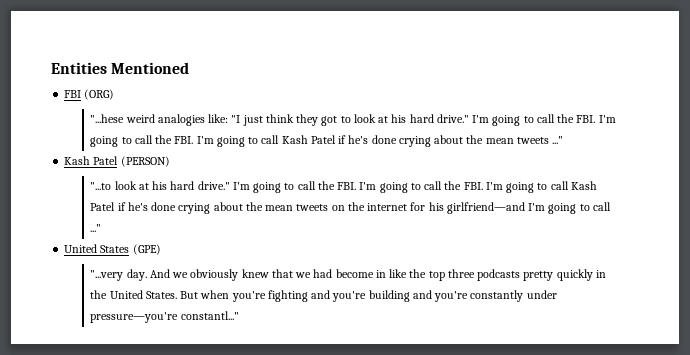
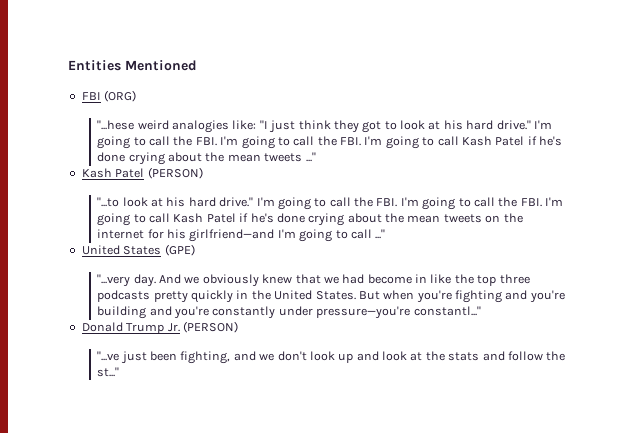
+ Donald Trump Jr. (PERSON)
+ "...ve just been fighting, and we don't look up and look at the stats and follow the st..."

